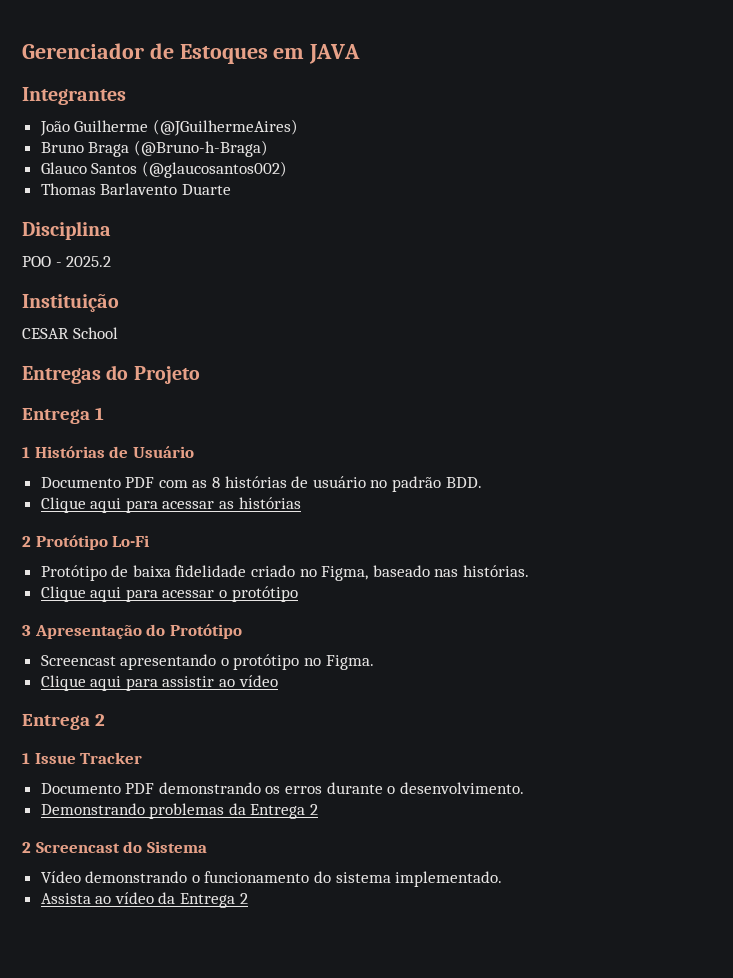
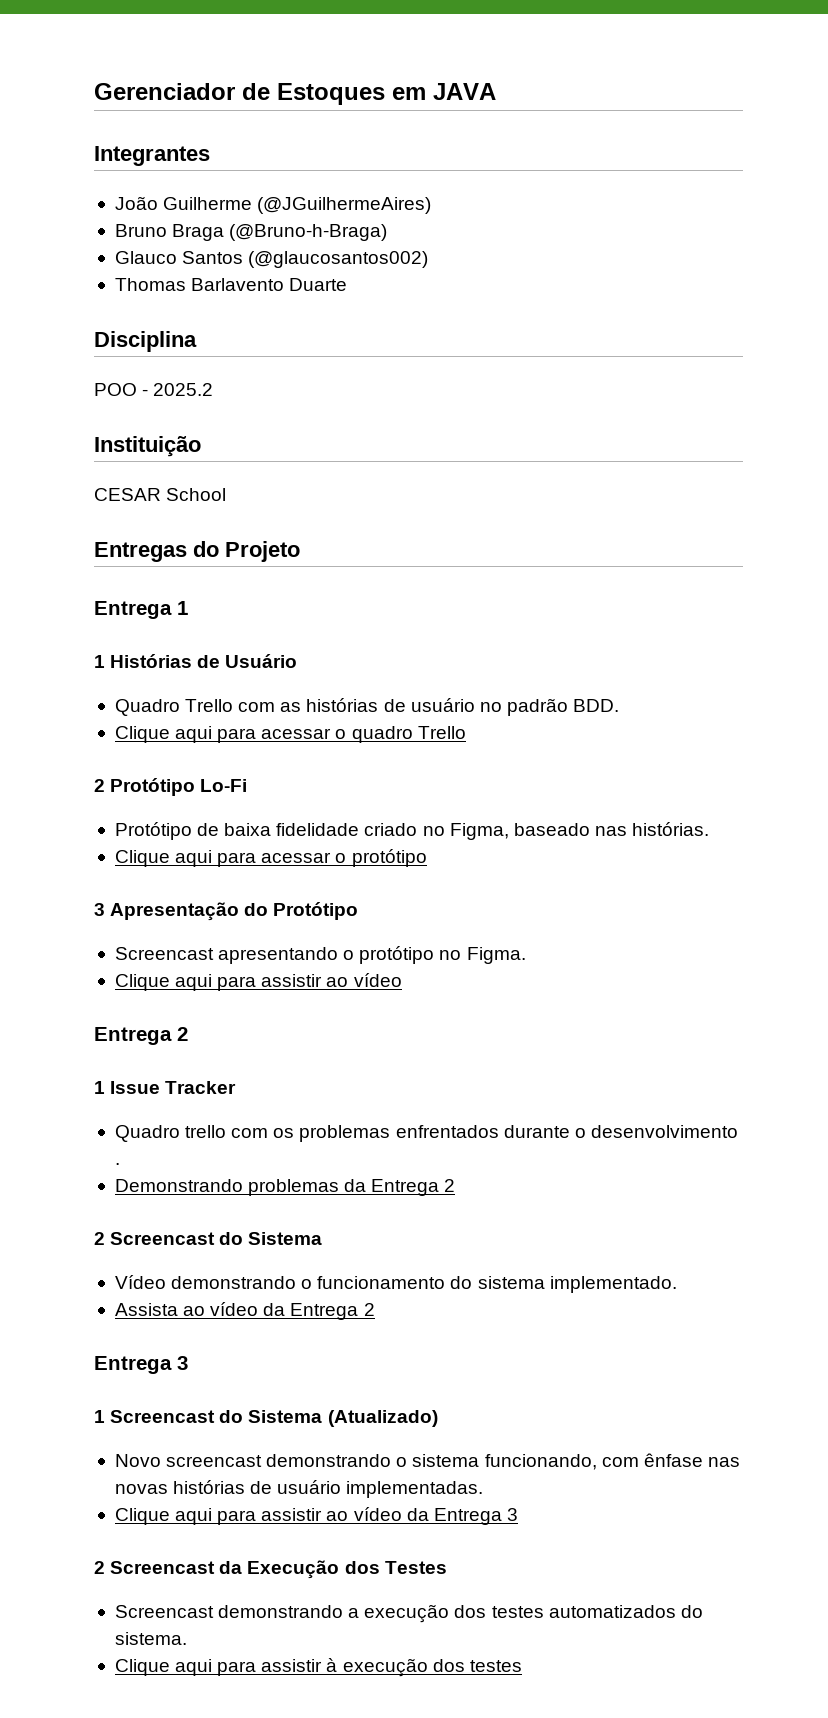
- Documento PDF com as 8 histórias de usuário no padrão BDD.
+ Quadro Trello com as histórias de usuário no padrão BDD.
- Clique aqui para acessar as histórias
+ Clique aqui para acessar o quadro Trello
- Documento PDF demonstrando os erros durante o desenvolvimento.
+ Quadro trello com os problemas enfrentados durante o desenvolvimento .
  Assista ao vídeo da Entrega 2
+ Entrega 3
+ 1 Screencast do Sistema (Atualizado)
+ Novo screencast demonstrando o sistema funcionando, com ênfase nas novas histórias de usuário implementadas.
+ Clique aqui para assistir ao vídeo da Entrega 3
+ 2 Screencast da Execução dos Testes
+ Screencast demonstrando a execução dos testes automatizados do sistema.
+ Clique aqui para assistir à execução dos testes

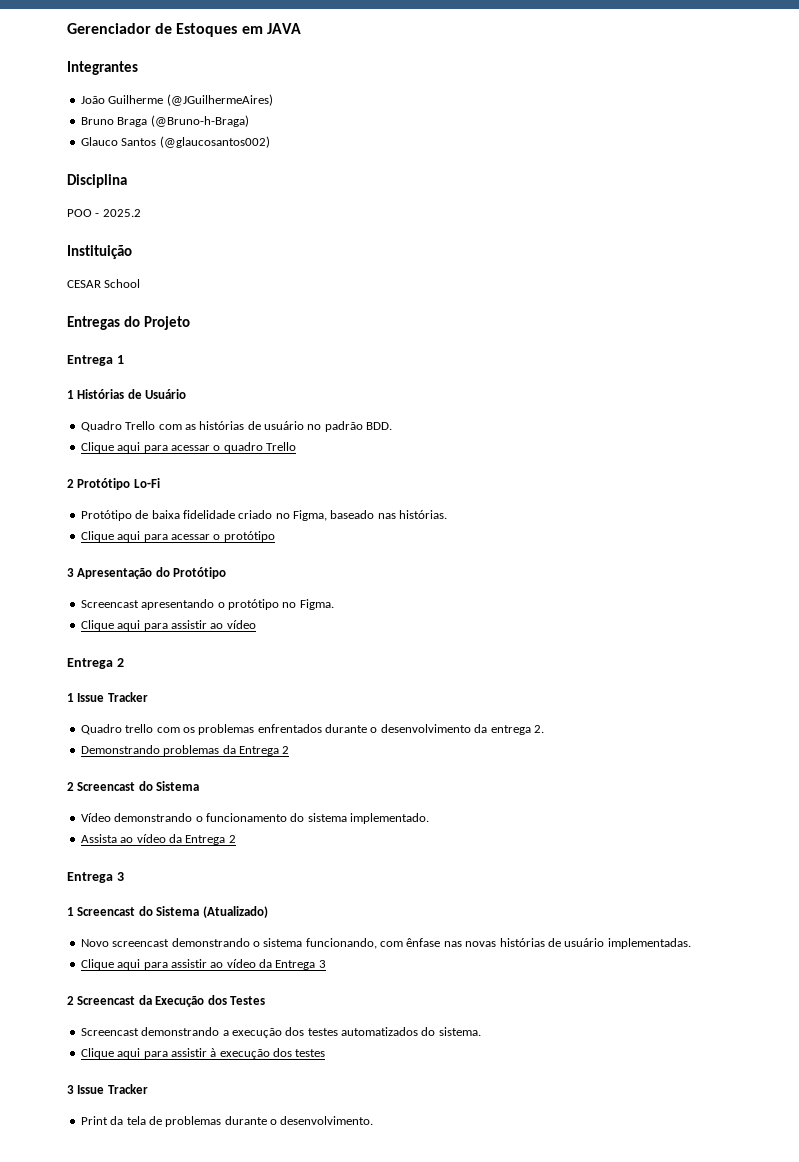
- Thomas Barlavento Duarte
- Quadro trello com os problemas enfrentados durante o desenvolvimento .
+ Quadro trello com os problemas enfrentados durante o desenvolvimento da entrega 2.
+ 3 Issue Tracker
+ Print da tela de problemas durante o desenvolvimento.

